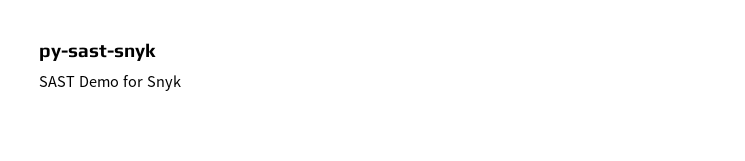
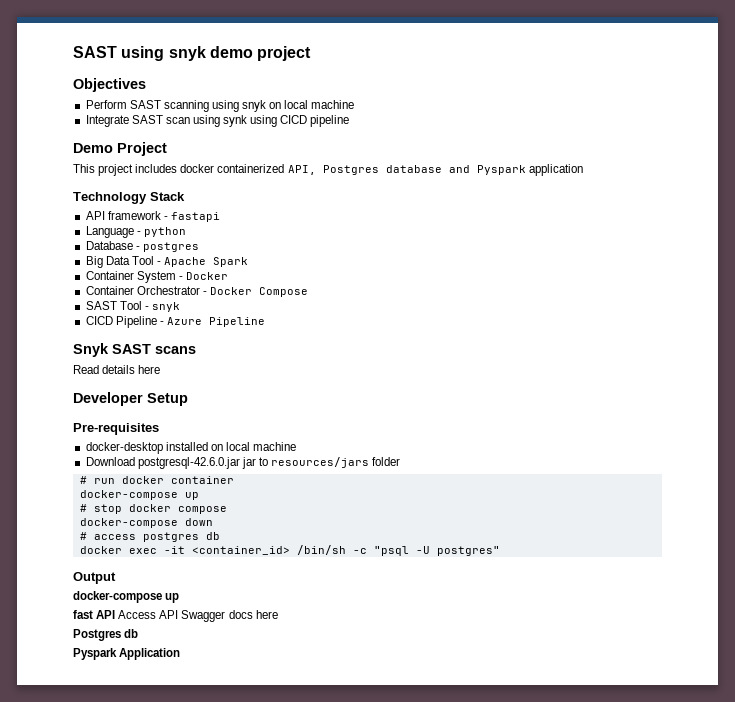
- py-sast-snyk
- SAST Demo for Snyk
+ SAST using snyk demo project
+ Objectives
+ Perform SAST scanning using snyk on local machine
+ Integrate SAST scan using synk using CICD pipeline
+ Demo Project
+ This project includes docker containerized API, Postgres database and Pyspark application
+ Technology Stack
+ API framework - fastapi
+ Language - python
+ Database - postgres
+ Big Data Tool - Apache Spark
+ Container System - Docker
+ Container Orchestrator - Docker Compose
+ SAST Tool - snyk
+ CICD Pipeline - Azure Pipeline
+ Snyk SAST scans
+ Read details here
+ Developer Setup
+ Pre-requisites
+ docker-desktop installed on local machine
+ Download postgresql-42.6.0.jar jar to resources/jars folder
+ # run docker container
+ docker-compose up
+ # stop docker compose
+ docker-compose down
+ # access postgres db
+ docker exec -it <container_id> /bin/sh -c "psql -U postgres"
+ Output
+ docker-compose up
+ fast API Access API Swagger docs here
+ Postgres db
+ Pyspark Application

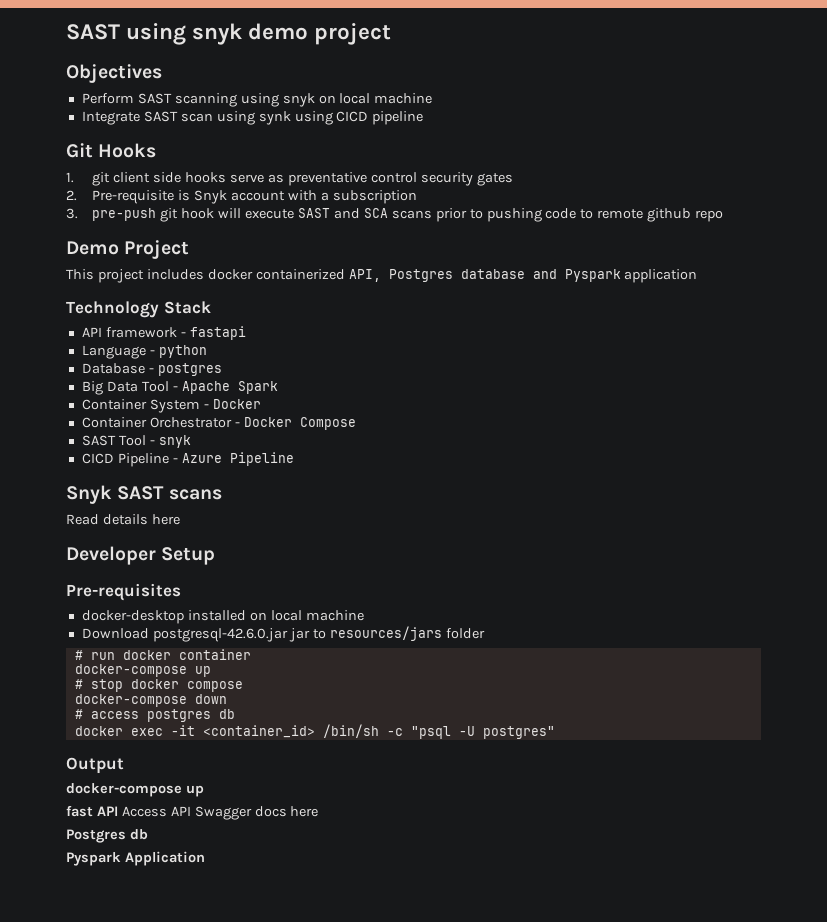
+ Git Hooks
+ 1. git client side hooks serve as preventative control security gates
+ 2. Pre-requisite is Snyk account with a subscription
+ 3. pre-push git hook will execute SAST and SCA scans prior to pushing code to remote github repo

